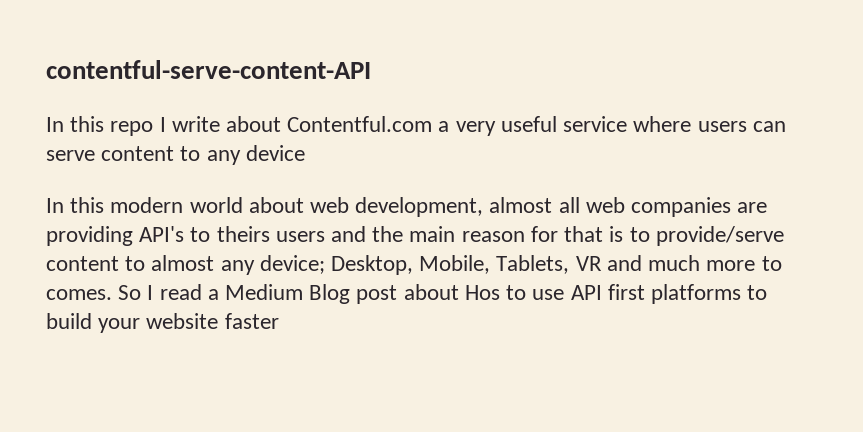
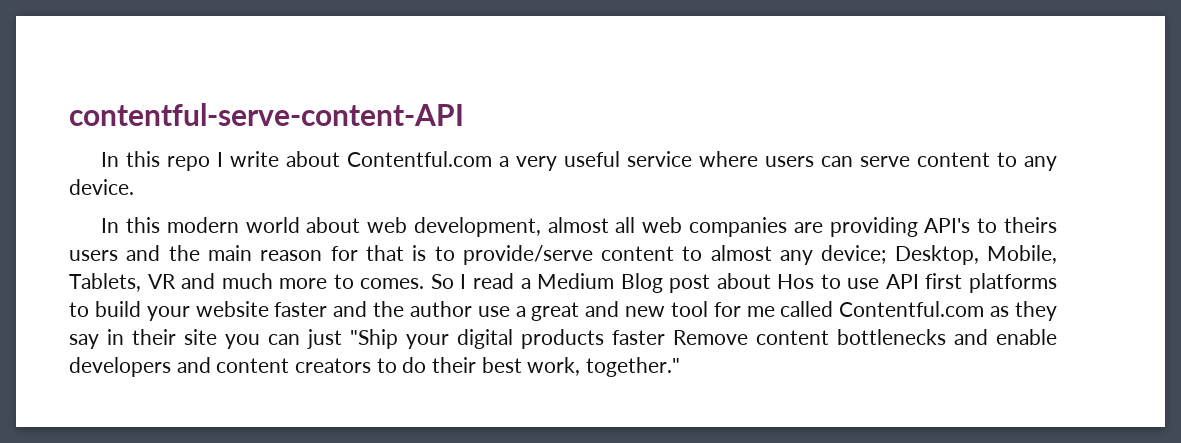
- In this repo I write about Contentful.com a very useful service where users can serve content to any device
+ In this repo I write about Contentful.com a very useful service where users can serve content to any device.
- So I read a Medium Blog post about Hos to use API first platforms to build your website faster
+ So I read a Medium Blog post about Hos to use API first platforms to build your website faster and the author use a great and new tool for me called Contentful.com as they say in their site you can just "Ship your digital products faster Remove content bottlenecks and enable developers and content creators to do their best work, together."

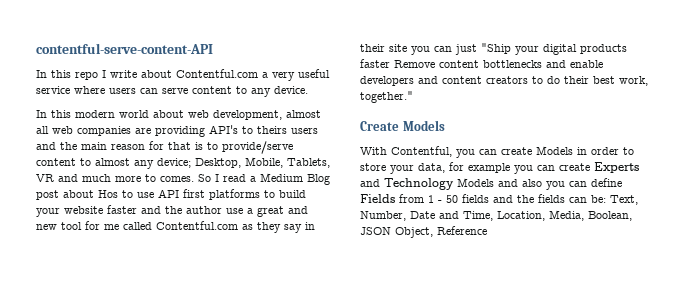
+ Create Models
+ With Contentful, you can create Models in order to store your data, for example you can create Experts and Technology Models and also you can define Fields from 1 - 50 fields and the fields can be: Text, Number, Date and Time, Location, Media, Boolean, JSON Object, Reference

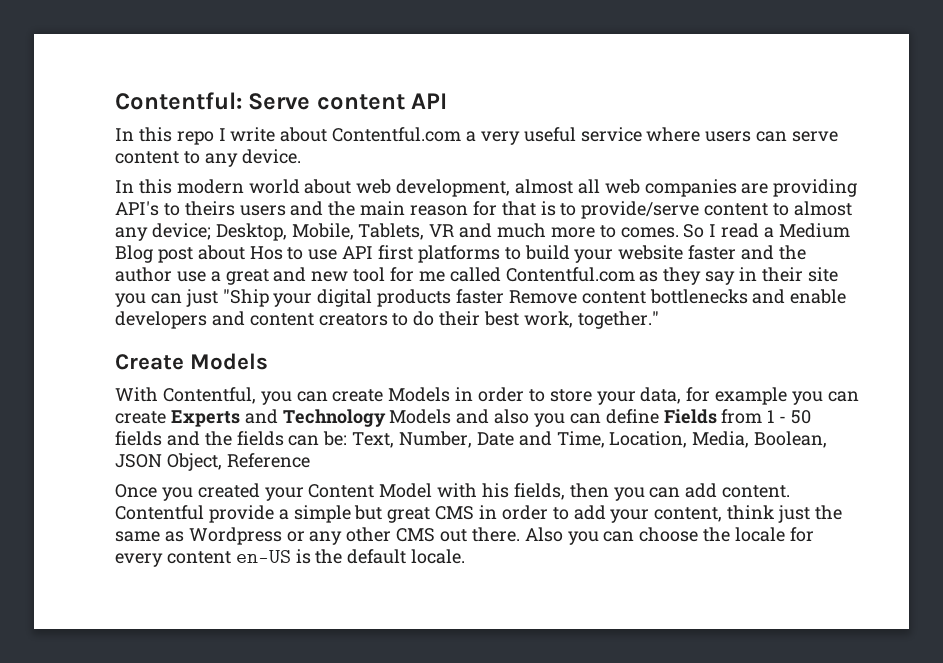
- contentful-serve-content-API
+ Contentful: Serve content API
+ Once you created your Content Model with his fields, then you can add content. Contentful provide a simple but great CMS in order to add your content, think just the same as Wordpress or any other CMS out there. Also you can choose the locale for every content en-US is the default locale.

